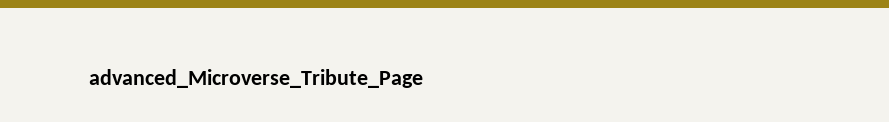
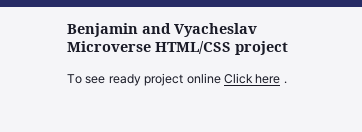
- advanced_Microverse_Tribute_Page
+ Benjamin and Vyacheslav Microverse HTML/CSS project
+ To see ready project online Click here .

